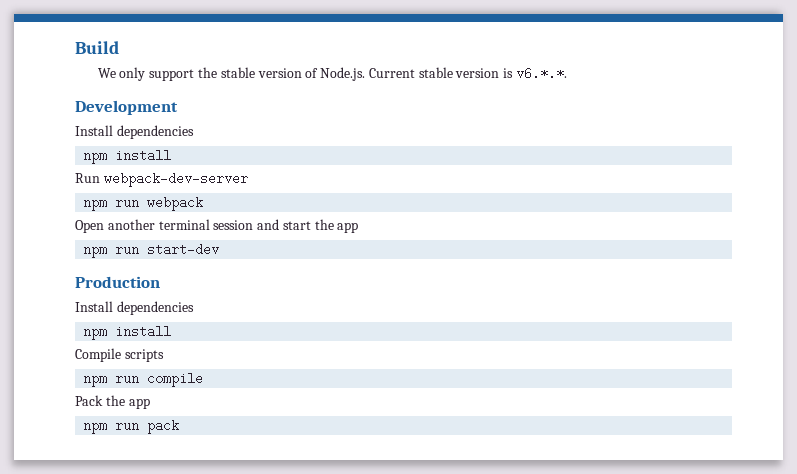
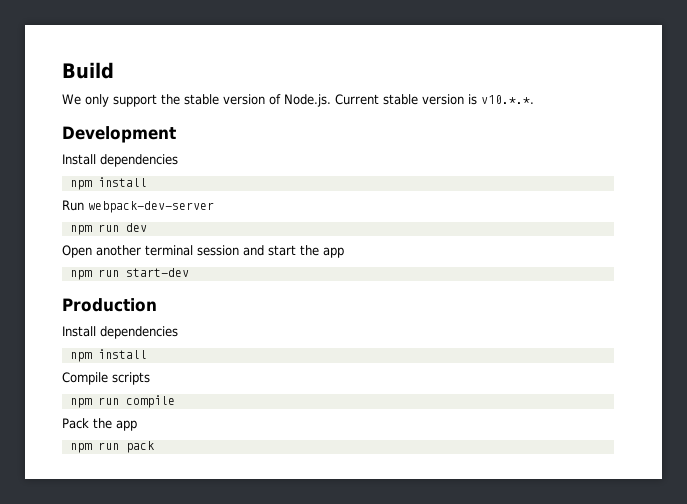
- We only support the stable version of Node.js. Current stable version is v6.*.*.
+ We only support the stable version of Node.js. Current stable version is v10.*.*.
- npm run webpack
+ npm run dev

